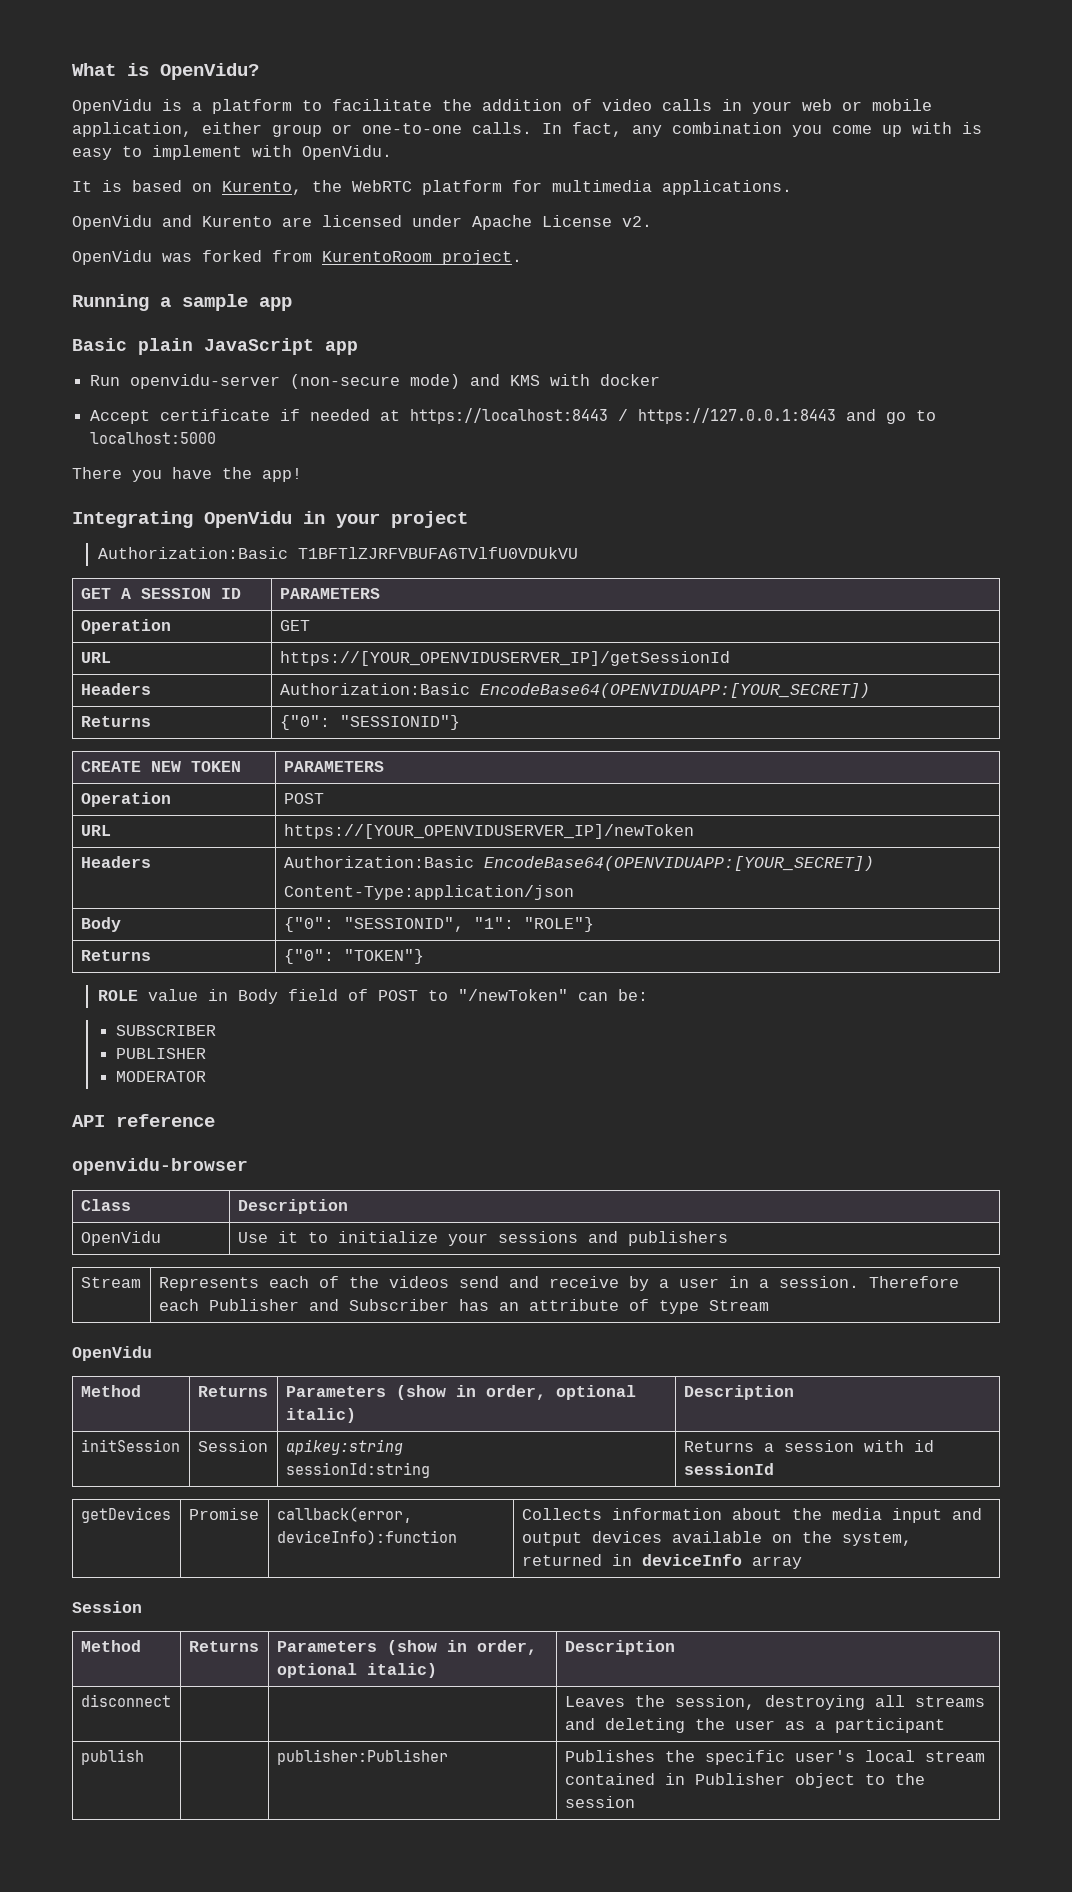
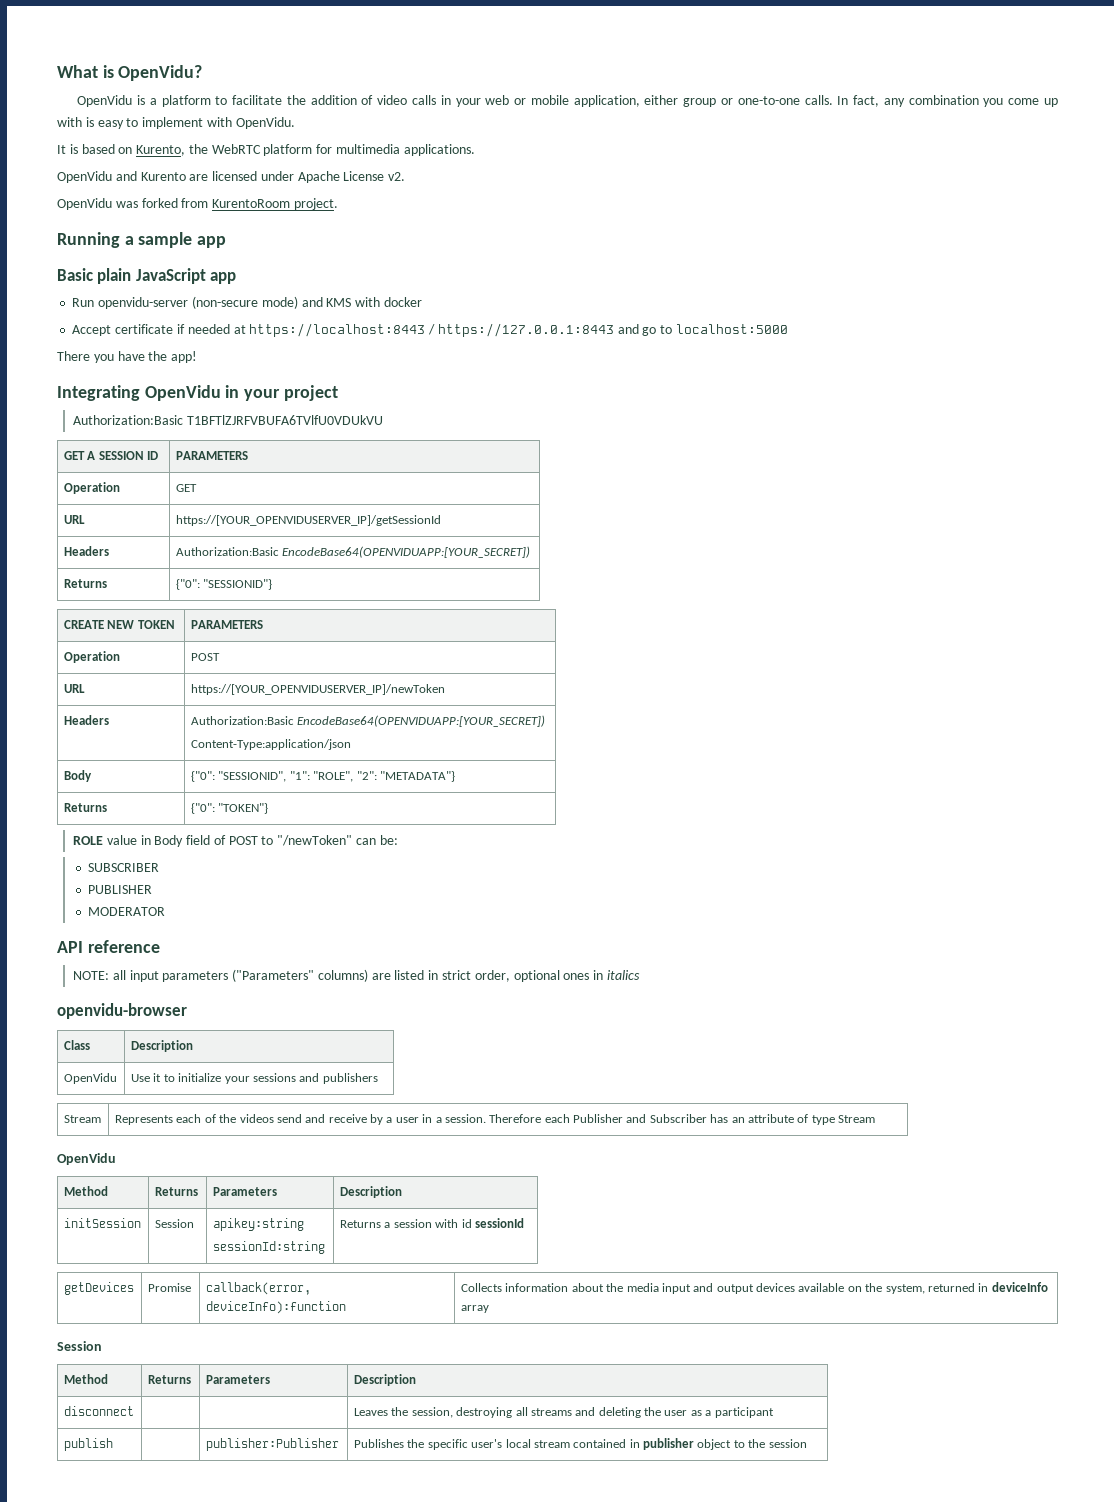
- Body | {"0": "SESSIONID", "1": "ROLE"}
+ Body | {"0": "SESSIONID", "1": "ROLE", "2": "METADATA"}
+ NOTE: all input parameters ("Parameters" columns) are listed in strict order, optional ones in italics
  Stream | Represents each of the videos send and receive by a user in a session. Therefore each Publisher and Subscriber has an attribute of type Stream
  OpenVidu
- Method | Returns | Parameters (show in order, optional italic) | Description
+ Method | Returns | Parameters | Description
  getDevices | Promise | callback(error, deviceInfo):function | Collects information about the media input and output devices available on the system, returned in deviceInfo array
  Session
- Method | Returns | Parameters (show in order, optional italic) | Description
+ Method | Returns | Parameters | Description
- publish | | publisher:Publisher | Publishes the specific user's local stream contained in Publisher object to the session
+ publish | | publisher:Publisher | Publishes the specific user's local stream contained in publisher object to the session

